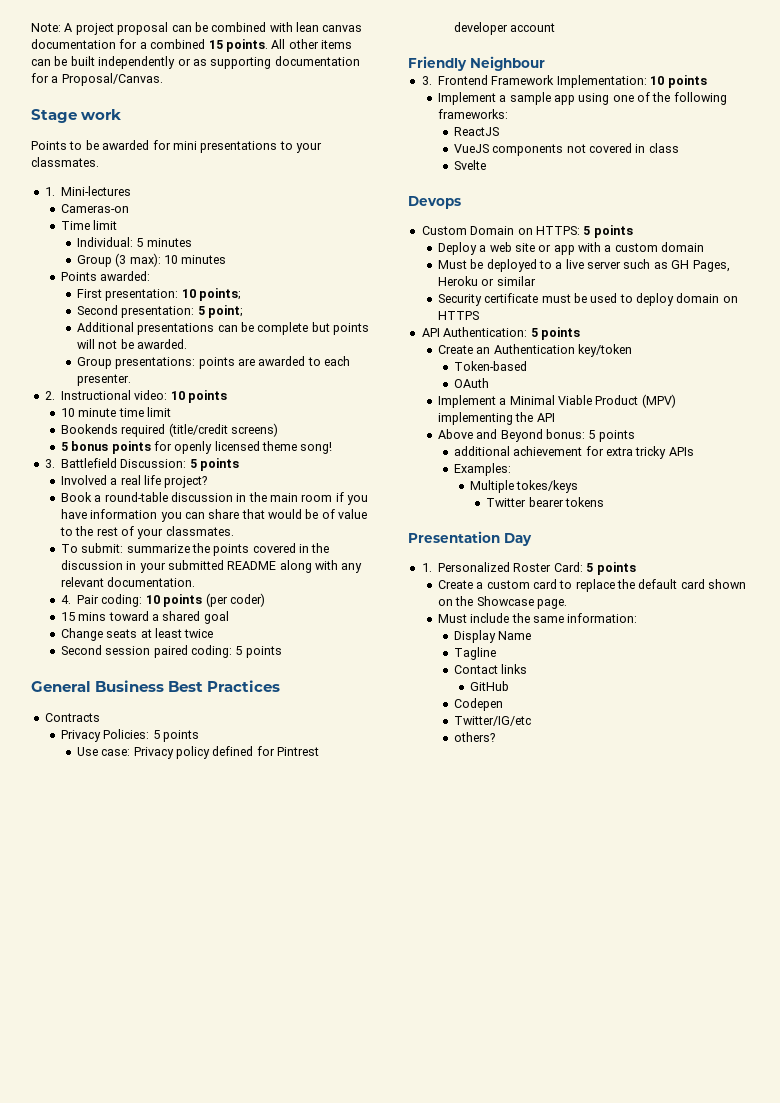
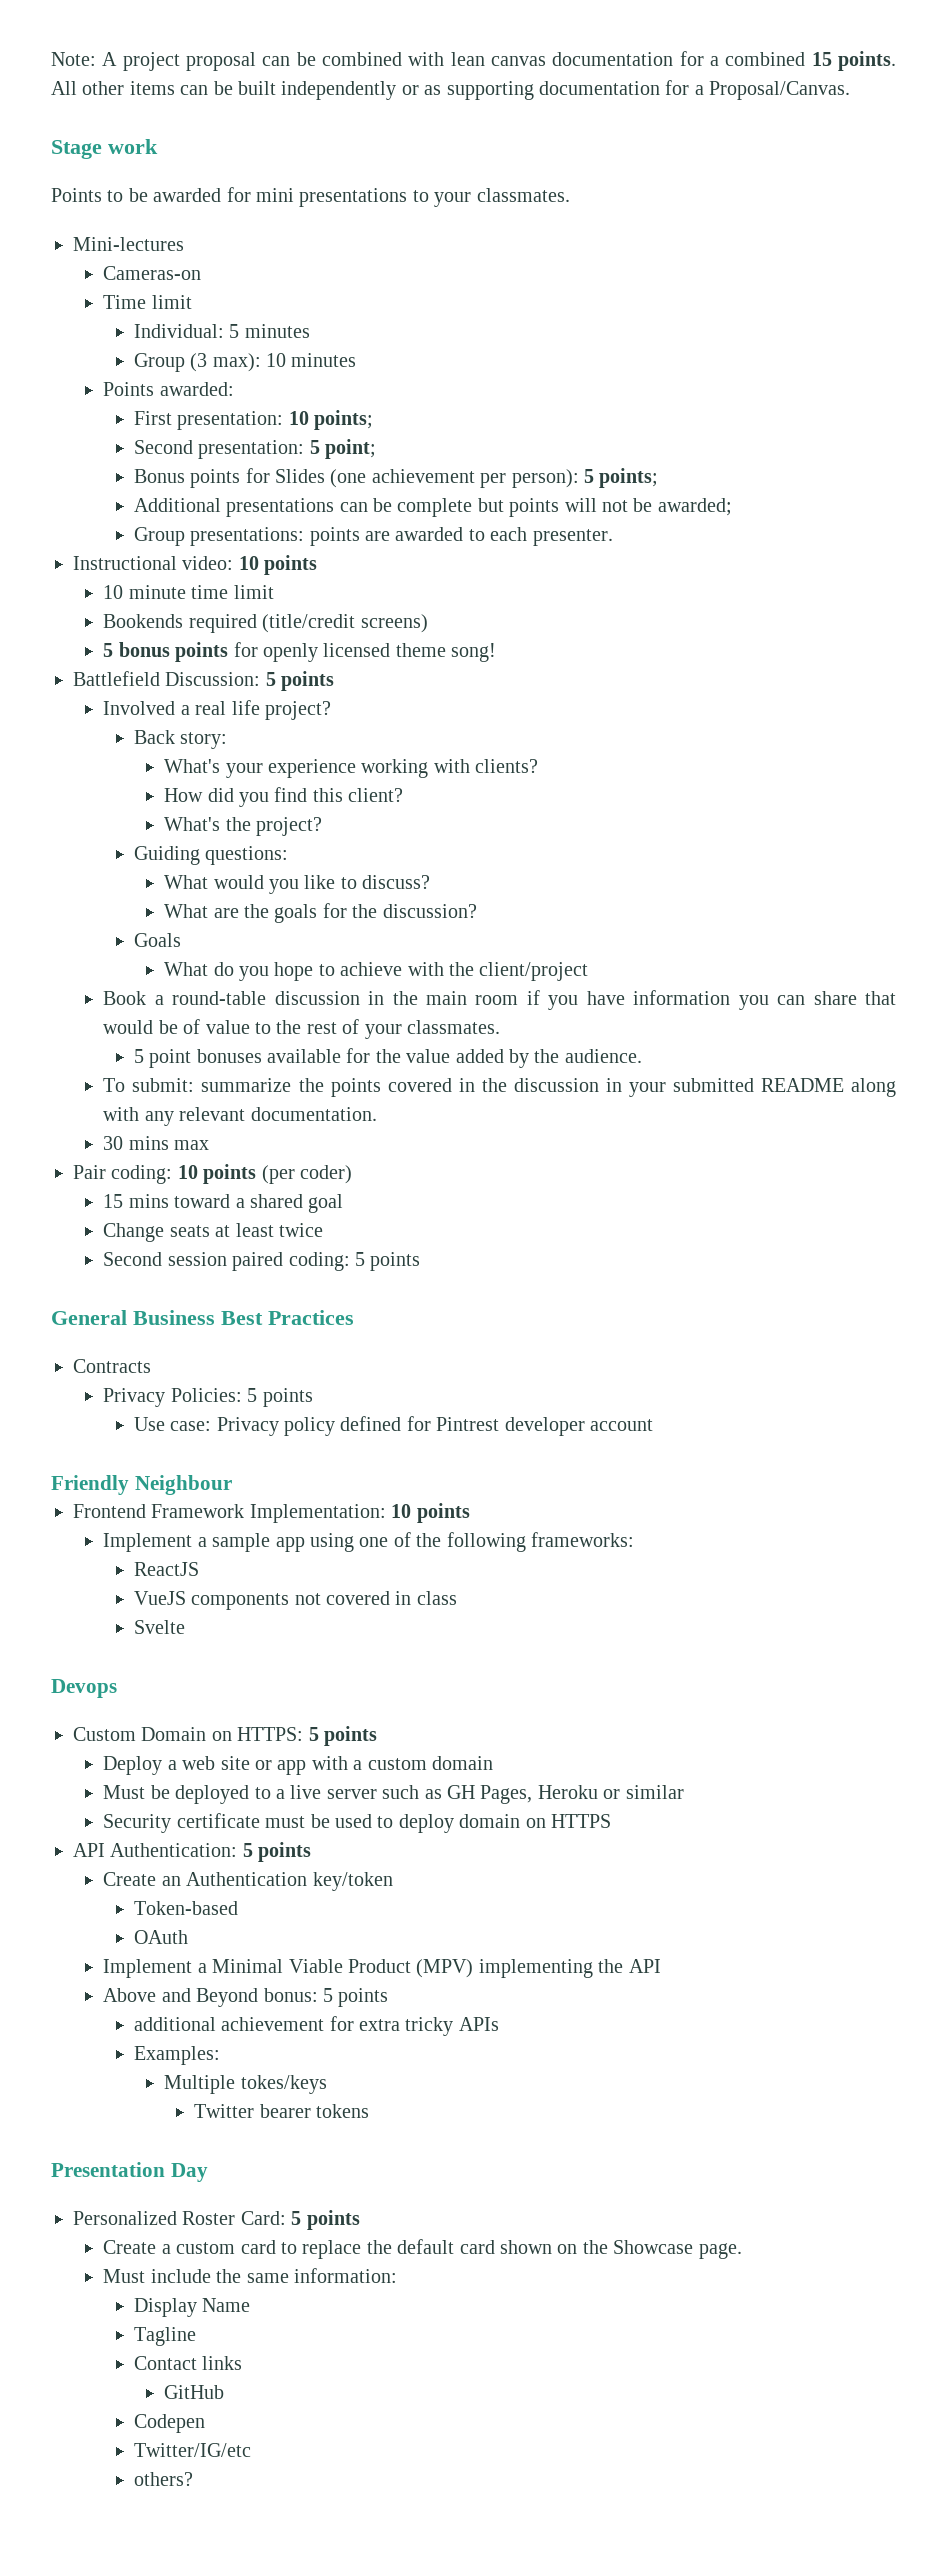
- 1. Mini-lectures
+ Mini-lectures
+ Bonus points for Slides (one achievement per person): 5 points;
- Additional presentations can be complete but points will not be awarded.
+ Additional presentations can be complete but points will not be awarded;
- 2. Instructional video: 10 points
+ Instructional video: 10 points
- 3. Battlefield Discussion: 5 points
+ Battlefield Discussion: 5 points
+ Back story:
+ What's your experience working with clients?
+ How did you find this client?
+ What's the project?
+ Guiding questions:
+ What would you like to discuss?
+ What are the goals for the discussion?
+ Goals
+ What do you hope to achieve with the client/project
+ 5 point bonuses available for the value added by the audience.
- 4. Pair coding: 10 points (per coder)
+ 30 mins max
+ Pair coding: 10 points (per coder)
- 3. Frontend Framework Implementation: 10 points
+ Frontend Framework Implementation: 10 points
- 1. Personalized Roster Card: 5 points
+ Personalized Roster Card: 5 points

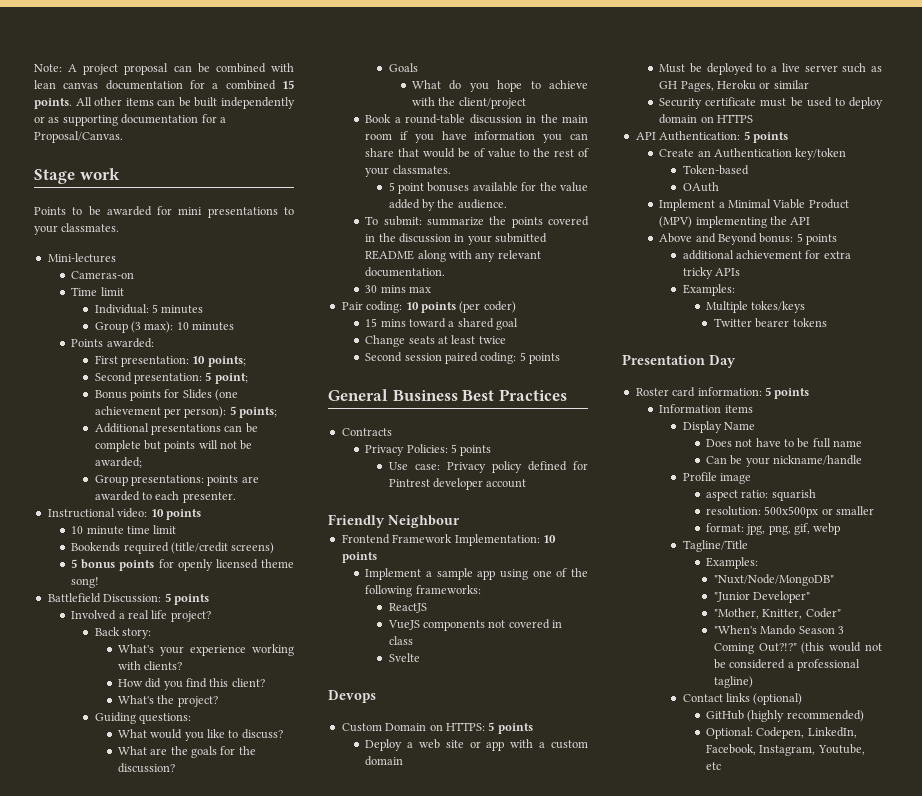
- Personalized Roster Card: 5 points
- Create a custom card to replace the default card shown on the Showcase page.
- Must include the same information:
+ Roster card information: 5 points
+ Information items
  Display Name
- Tagline
+ Does not have to be full name
+ Can be your nickname/handle
+ Profile image
+ aspect ratio: squarish
+ resolution: 500x500px or smaller
+ format: jpg, png, gif, webp
+ Tagline/Title
+ Examples:
+ "Nuxt/Node/MongoDB"
+ "Junior Developer"
+ "Mother, Knitter, Coder"
+ "When's Mando Season 3 Coming Out?!?" (this would not be considered a professional tagline)
- Contact links
+ Contact links (optional)
- GitHub
- Codepen
- Twitter/IG/etc
- others?
+ GitHub (highly recommended)
+ Optional: Codepen, LinkedIn, Facebook, Instagram, Youtube, etc

